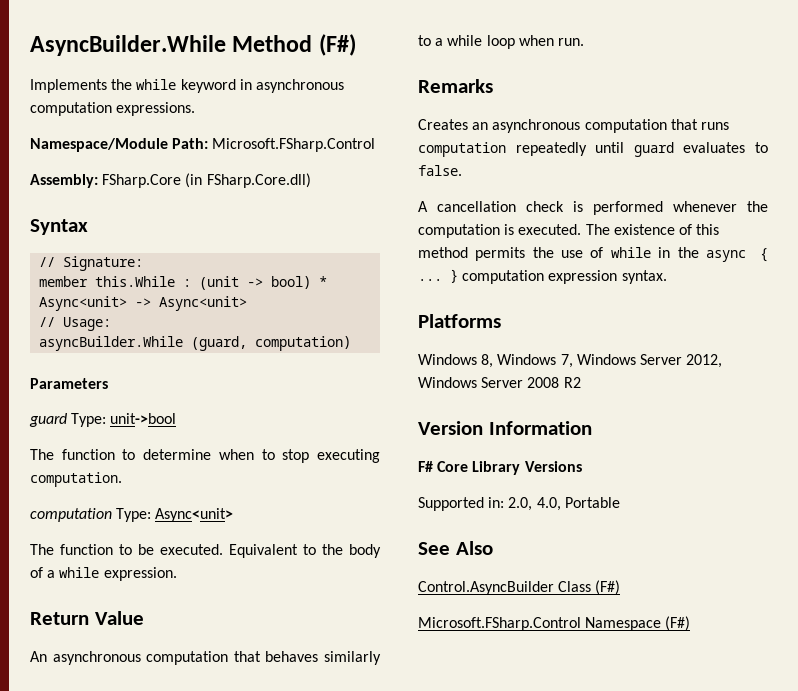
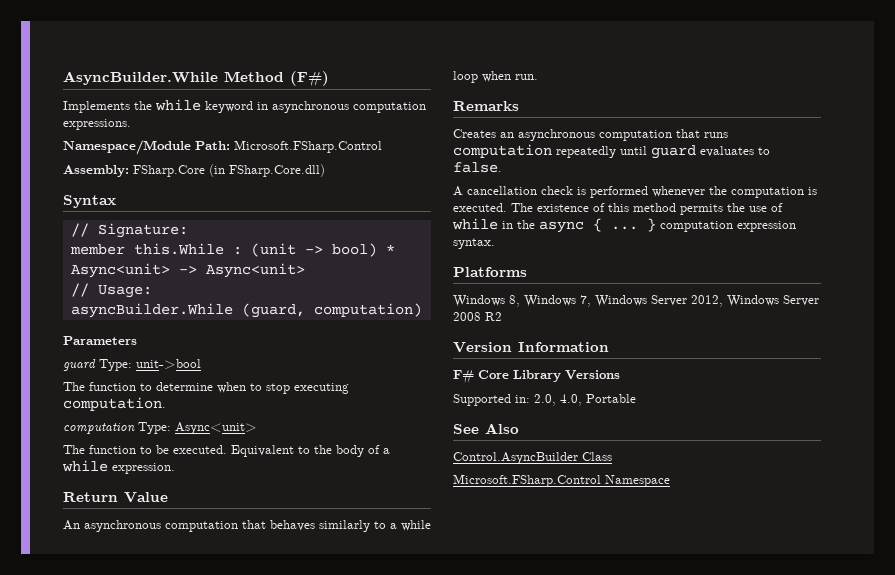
- Control.AsyncBuilder Class (F#)
+ Control.AsyncBuilder Class
- Microsoft.FSharp.Control Namespace (F#)
+ Microsoft.FSharp.Control Namespace

